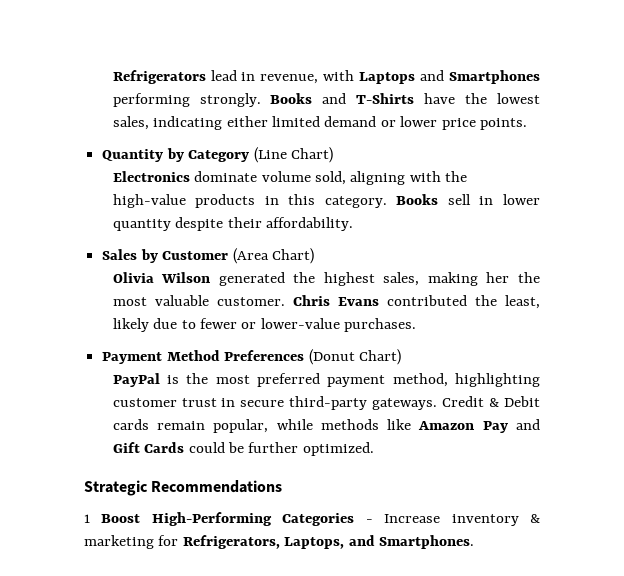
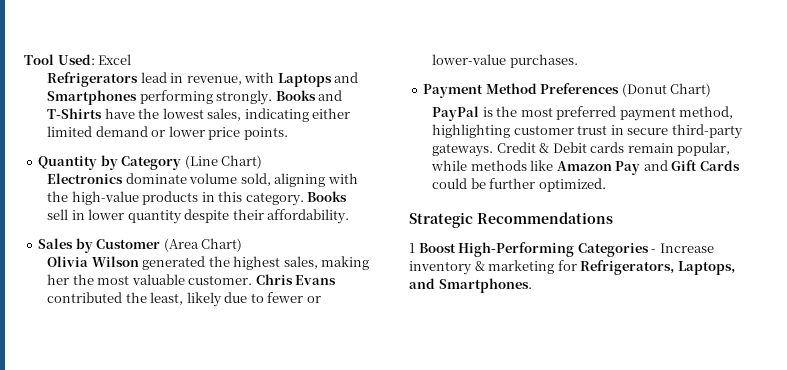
+ Tool Used: Excel

